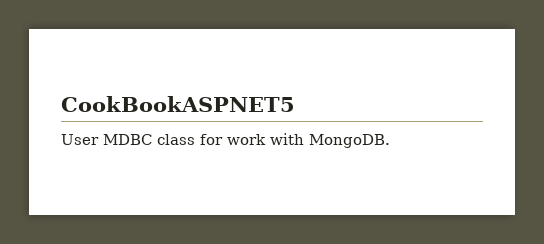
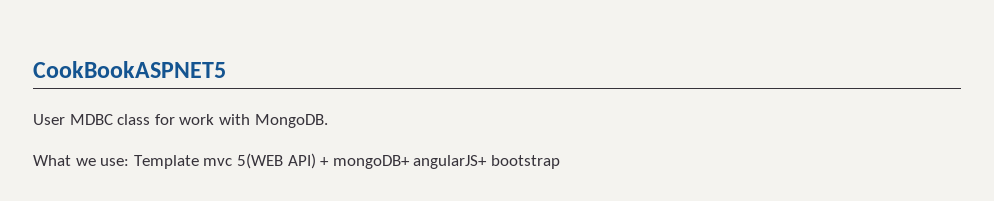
+ What we use: Template mvc 5(WEB API) + mongoDB+ angularJS+ bootstrap

